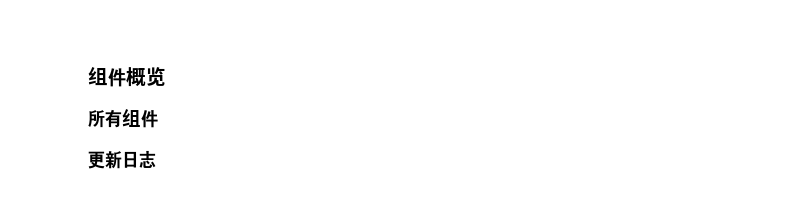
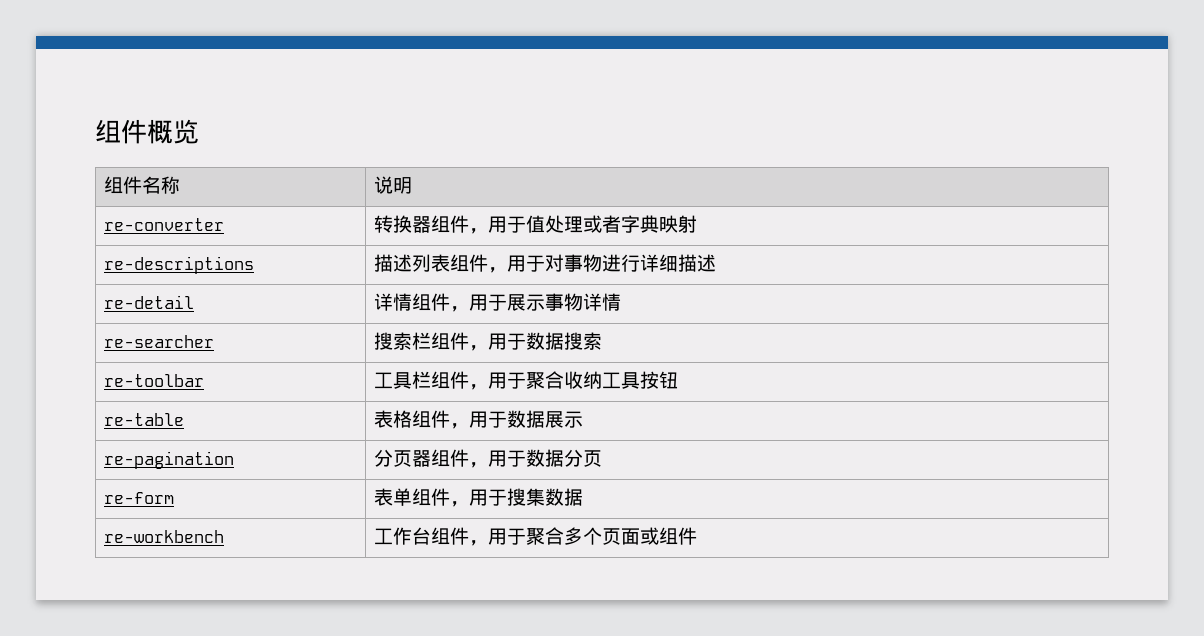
- 所有组件
- 更新日志
+ 组件名称 | 说明
+ re-converter | 转换器组件，用于值处理或者字典映射
+ re-descriptions | 描述列表组件，用于对事物进行详细描述
+ re-detail | 详情组件，用于展示事物详情
+ re-searcher | 搜索栏组件，用于数据搜索
+ re-toolbar | 工具栏组件，用于聚合收纳工具按钮
+ re-table | 表格组件，用于数据展示
+ re-pagination | 分页器组件，用于数据分页
+ re-form | 表单组件，用于搜集数据
+ re-workbench | 工作台组件，用于聚合多个页面或组件

